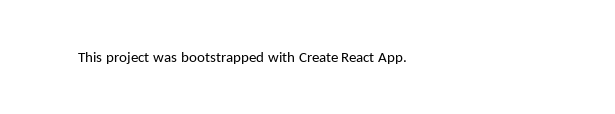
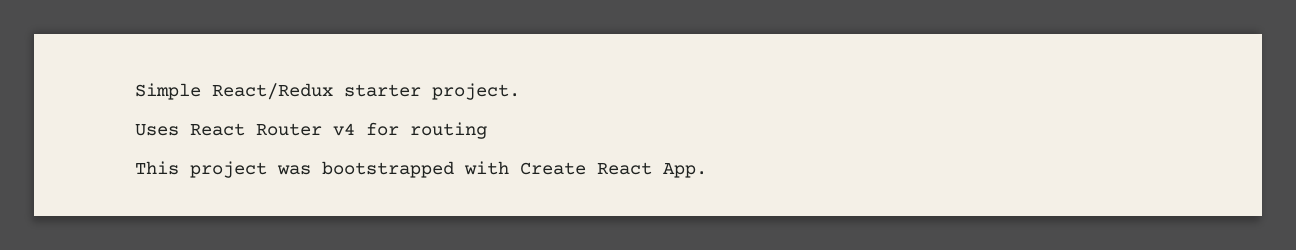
+ Simple React/Redux starter project.
+ Uses React Router v4 for routing

